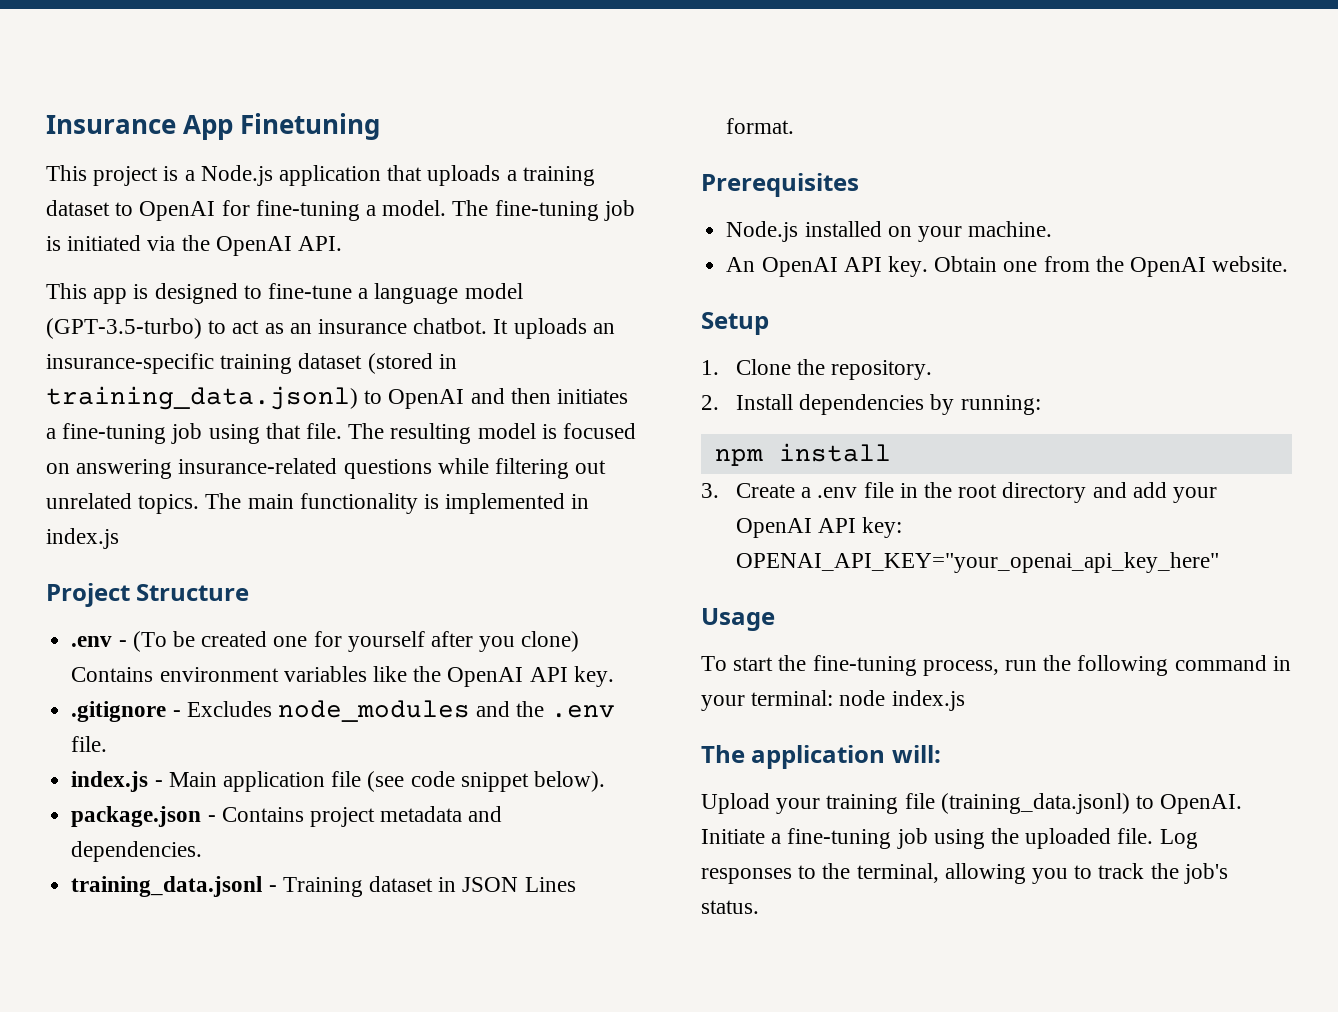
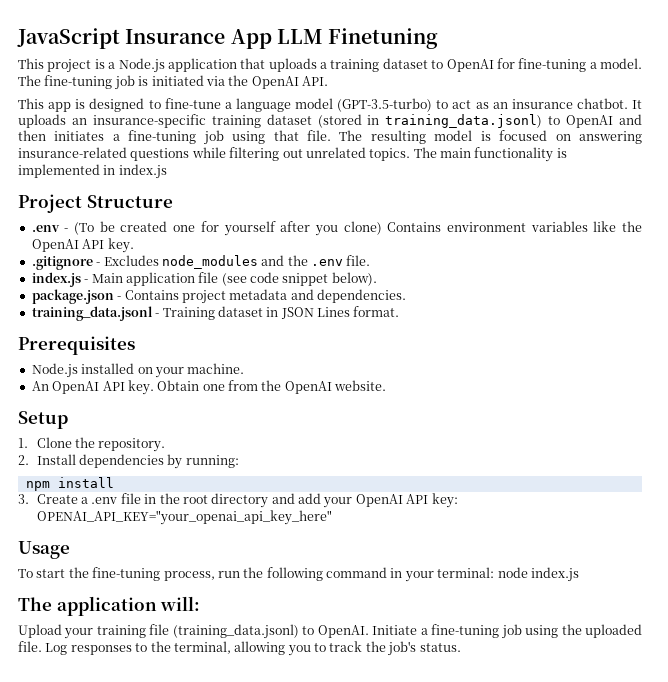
- Insurance App Finetuning
+ JavaScript Insurance App LLM Finetuning

